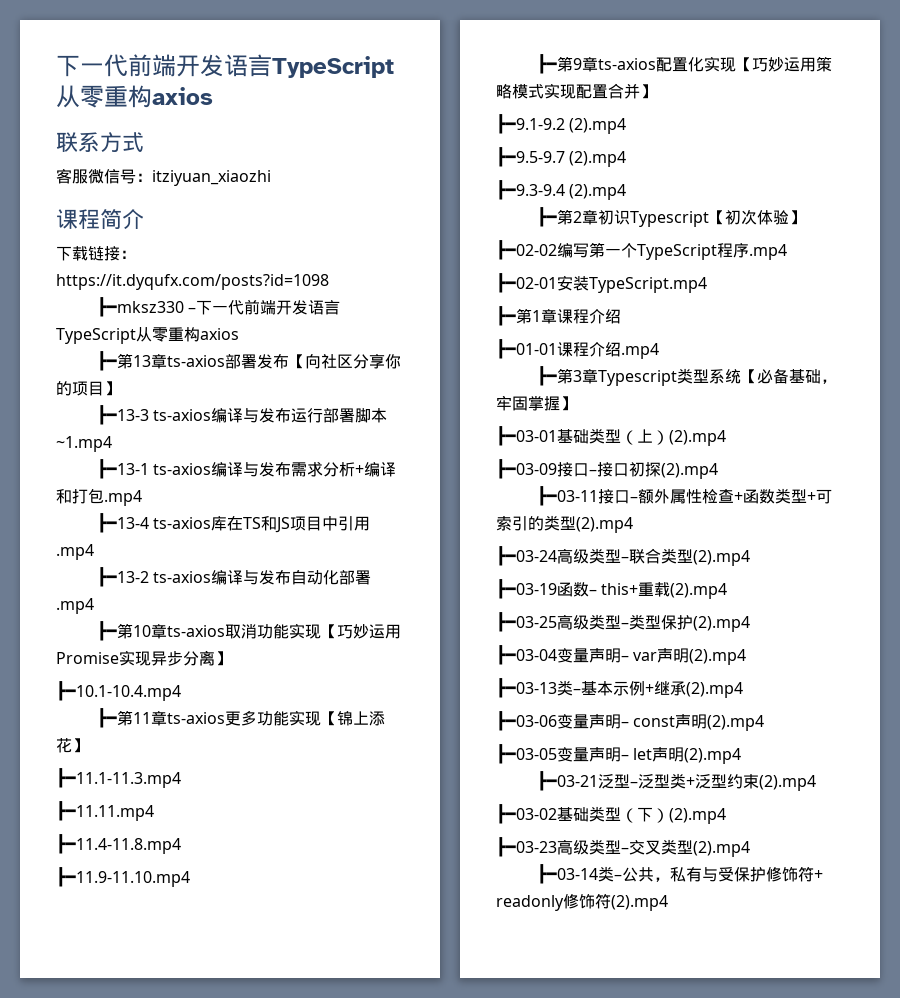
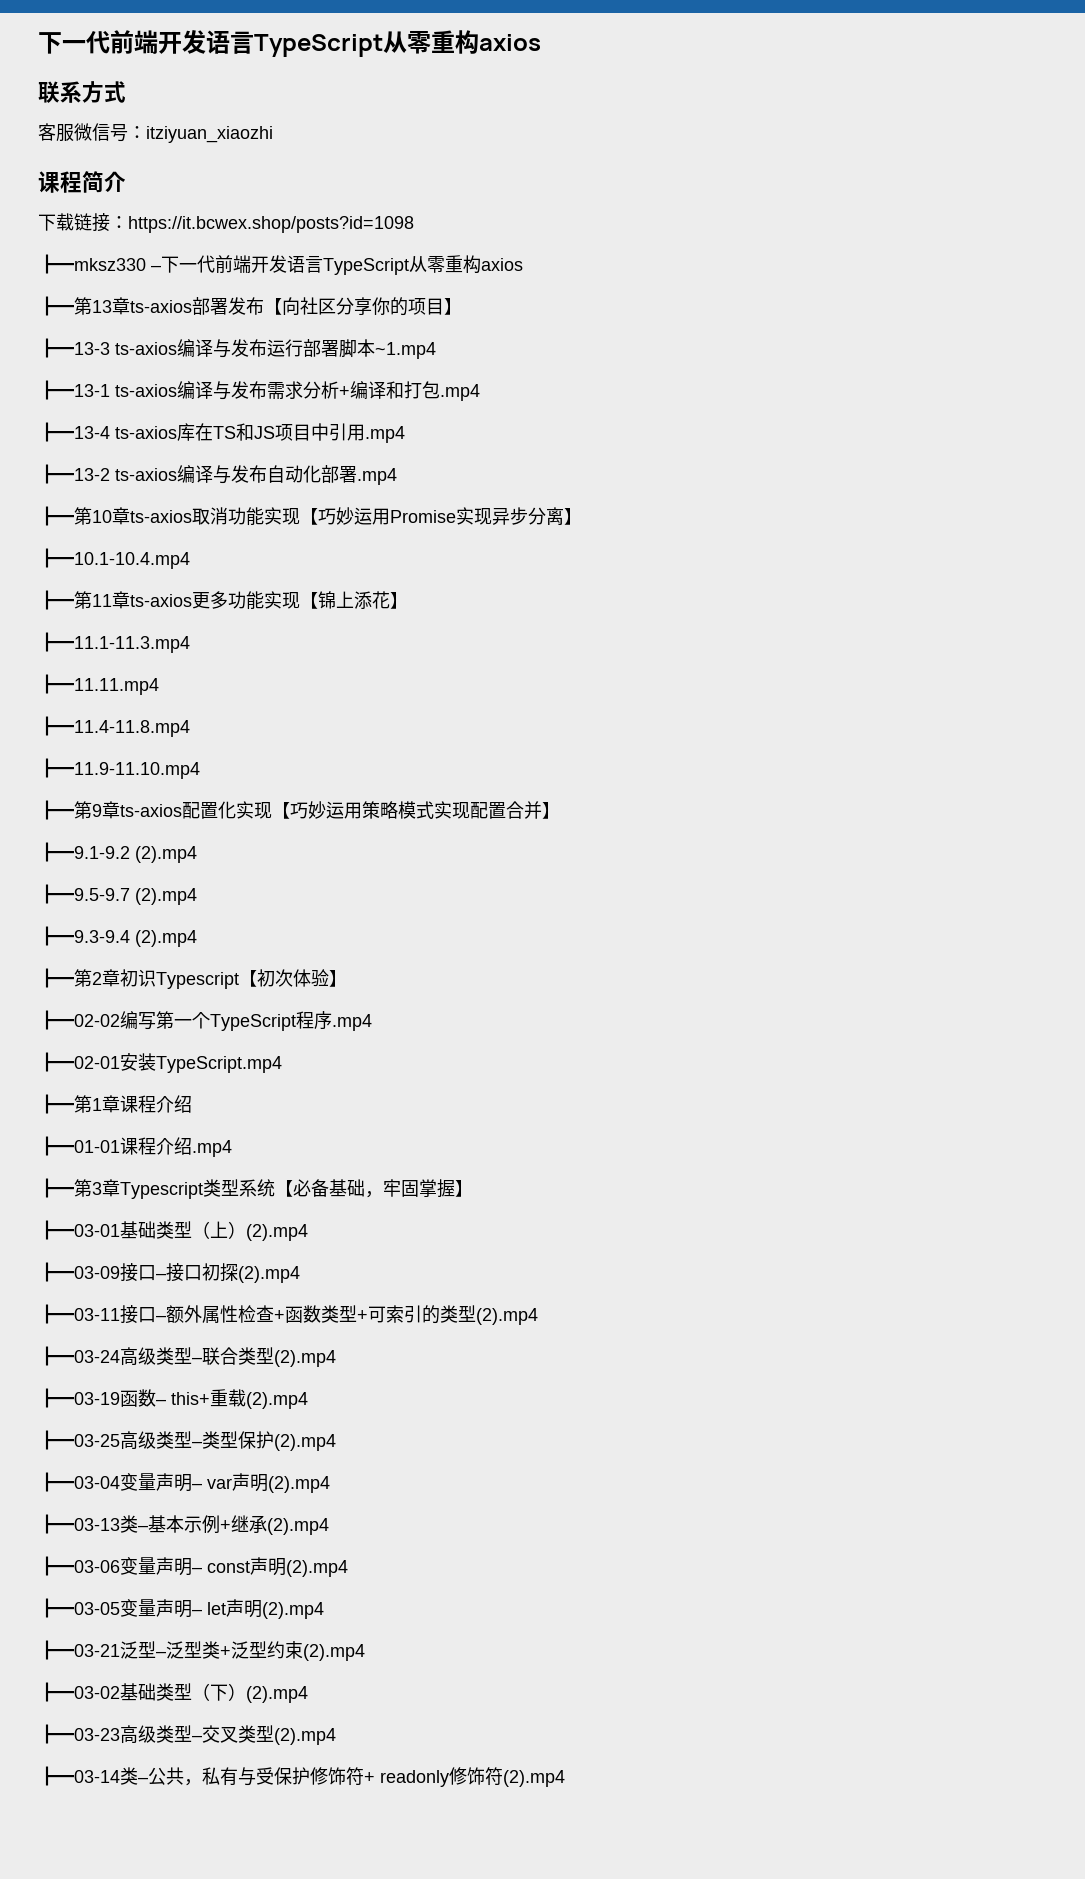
- 下载链接：https://it.dyqufx.com/posts?id=1098
+ 下载链接：https://it.bcwex.shop/posts?id=1098

